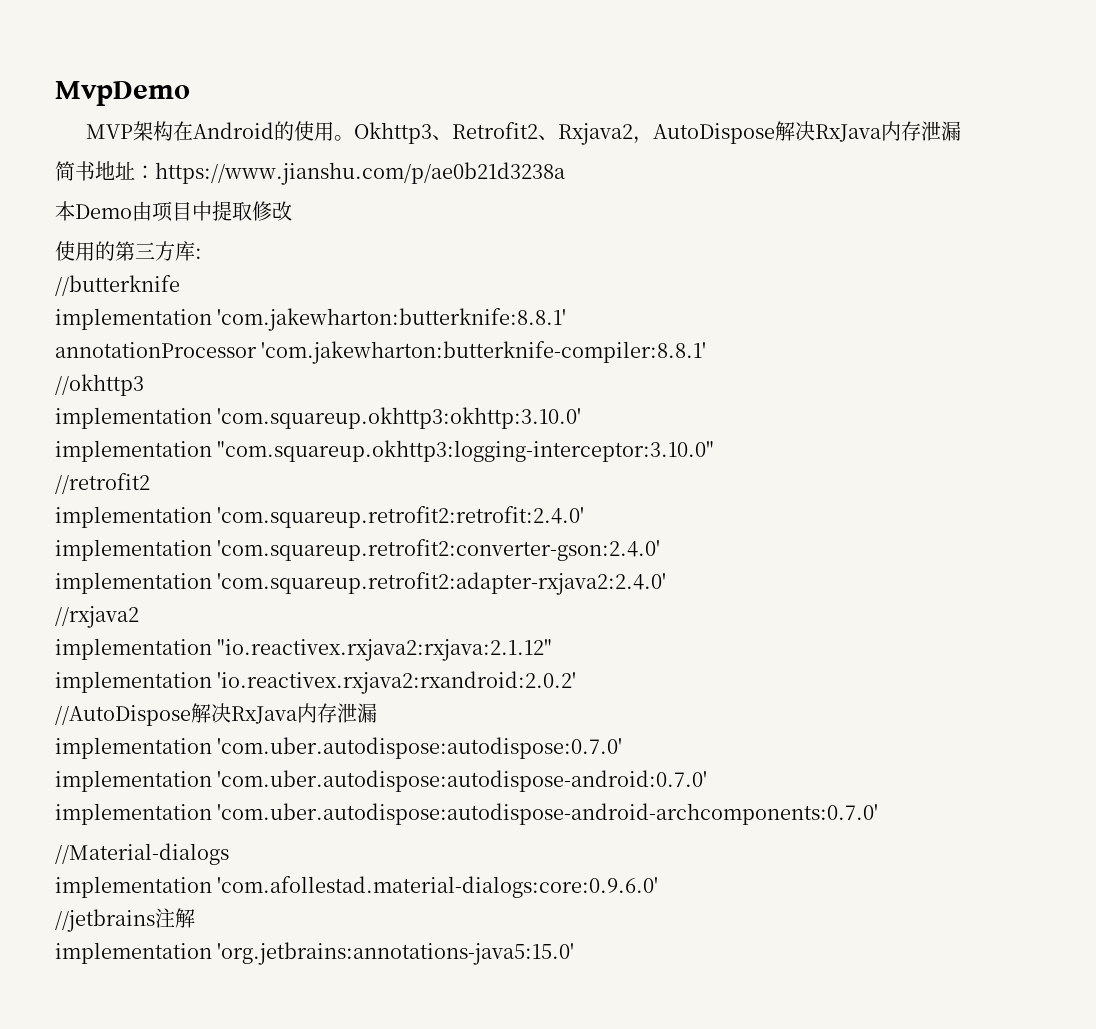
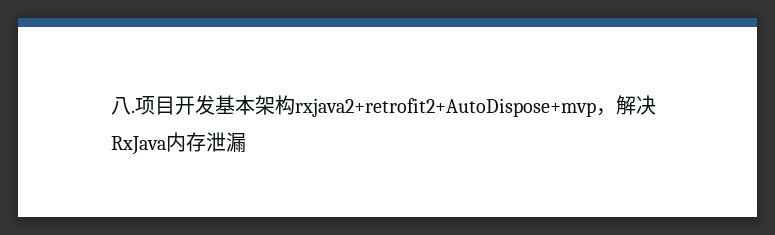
- MvpDemo
- MVP架构在Android的使用。Okhttp3、Retrofit2、Rxjava2，AutoDispose解决RxJava内存泄漏
- 简书地址：https://www.jianshu.com/p/ae0b21d3238a
- 本Demo由项目中提取修改
- 使用的第三方库:
- //butterknife
- implementation 'com.jakewharton:butterknife:8.8.1'
- annotationProcessor 'com.jakewharton:butterknife-compiler:8.8.1'
- //okhttp3
- implementation 'com.squareup.okhttp3:okhttp:3.10.0'
- implementation "com.squareup.okhttp3:logging-interceptor:3.10.0"
- //retrofit2
- implementation 'com.squareup.retrofit2:retrofit:2.4.0'
- implementation 'com.squareup.retrofit2:converter-gson:2.4.0'
- implementation 'com.squareup.retrofit2:adapter-rxjava2:2.4.0'
- //rxjava2
- implementation "io.reactivex.rxjava2:rxjava:2.1.12"
- implementation 'io.reactivex.rxjava2:rxandroid:2.0.2'
- //AutoDispose解决RxJava内存泄漏
- implementation 'com.uber.autodispose:autodispose:0.7.0'
- implementation 'com.uber.autodispose:autodispose-android:0.7.0'
- implementation 'com.uber.autodispose:autodispose-android-archcomponents:0.7.0'
- //Material-dialogs
- implementation 'com.afollestad.material-dialogs:core:0.9.6.0'
- //jetbrains注解
- implementation 'org.jetbrains:annotations-java5:15.0'
+ 八.项目开发基本架构rxjava2+retrofit2+AutoDispose+mvp，解决RxJava内存泄漏

